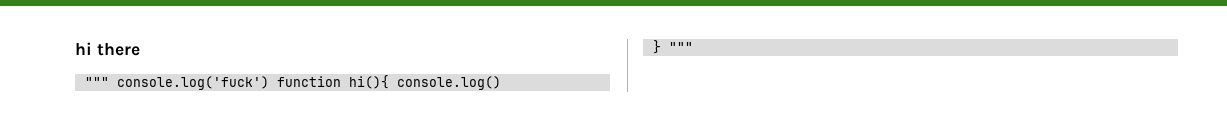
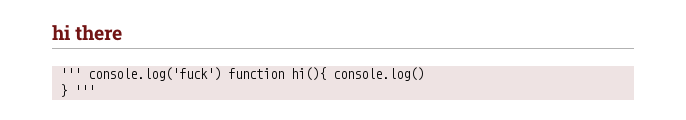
- """ console.log('fuck') function hi(){ console.log()
+ ''' console.log('fuck') function hi(){ console.log()
- } """
+ } '''

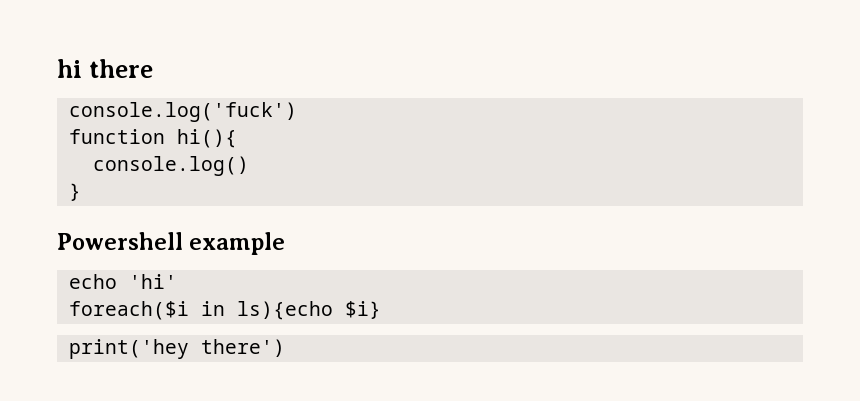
- ''' console.log('fuck') function hi(){ console.log()
+ console.log('fuck')
+ function hi(){
+ console.log()
- } '''
+ }
+ Powershell example
+ echo 'hi'
+ foreach($i in ls){echo $i}
+ print('hey there')

